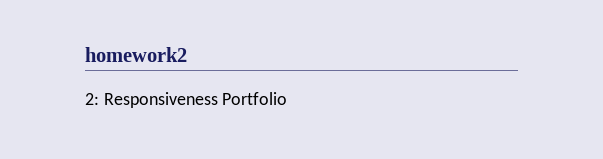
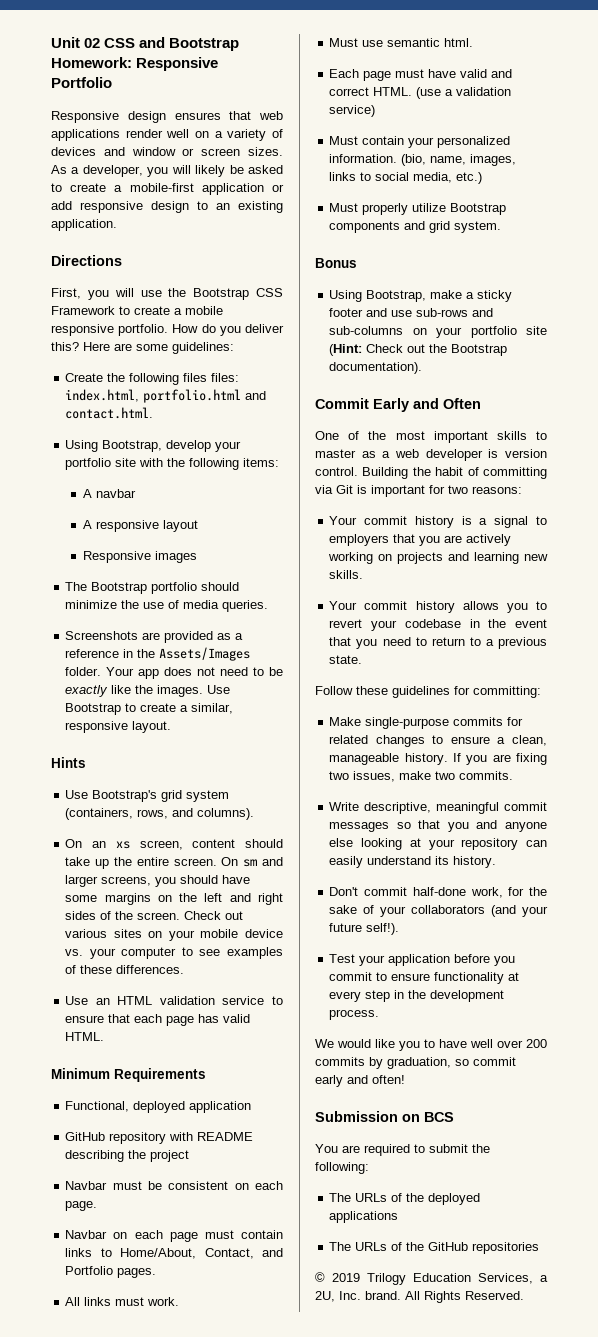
- homework2
- 2: Responsiveness Portfolio
+ Unit 02 CSS and Bootstrap Homework: Responsive Portfolio
+ Responsive design ensures that web applications render well on a variety of devices and window or screen sizes. As a developer, you will likely be asked to create a mobile-first application or add responsive design to an existing application.
+ Directions
+ First, you will use the Bootstrap CSS Framework to create a mobile responsive portfolio. How do you deliver this? Here are some guidelines:
+ Create the following files files: index.html, portfolio.html and contact.html.
+ Using Bootstrap, develop your portfolio site with the following items:
+ A navbar
+ A responsive layout
+ Responsive images
+ The Bootstrap portfolio should minimize the use of media queries.
+ Screenshots are provided as a reference in the Assets/Images folder. Your app does not need to be exactly like the images. Use Bootstrap to create a similar, responsive layout.
+ Hints
+ Use Bootstrap's grid system (containers, rows, and columns).
+ On an xs screen, content should take up the entire screen. On sm and larger screens, you should have some margins on the left and right sides of the screen. Check out various sites on your mobile device vs. your computer to see examples of these differences.
+ Use an HTML validation service to ensure that each page has valid HTML.
+ Minimum Requirements
+ Functional, deployed application
+ GitHub repository with README describing the project
+ Navbar must be consistent on each page.
+ Navbar on each page must contain links to Home/About, Contact, and Portfolio pages.
+ All links must work.
+ Must use semantic html.
+ Each page must have valid and correct HTML. (use a validation service)
+ Must contain your personalized information. (bio, name, images, links to social media, etc.)
+ Must properly utilize Bootstrap components and grid system.
+ Bonus
+ Using Bootstrap, make a sticky footer and use sub-rows and sub-columns on your portfolio site (Hint: Check out the Bootstrap documentation).
+ Commit Early and Often
+ One of the most important skills to master as a web developer is version control. Building the habit of committing via Git is important for two reasons:
+ Your commit history is a signal to employers that you are actively working on projects and learning new skills.
+ Your commit history allows you to revert your codebase in the event that you need to return to a previous state.
+ Follow these guidelines for committing:
+ Make single-purpose commits for related changes to ensure a clean, manageable history. If you are fixing two issues, make two commits.
+ Write descriptive, meaningful commit messages so that you and anyone else looking at your repository can easily understand its history.
+ Don't commit half-done work, for the sake of your collaborators (and your future self!).
+ Test your application before you commit to ensure functionality at every step in the development process.
+ We would like you to have well over 200 commits by graduation, so commit early and often!
+ Submission on BCS
+ You are required to submit the following:
+ The URLs of the deployed applications
+ The URLs of the GitHub repositories
+ © 2019 Trilogy Education Services, a 2U, Inc. brand. All Rights Reserved.

